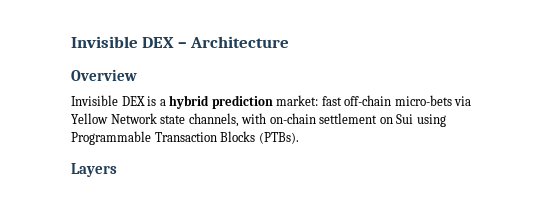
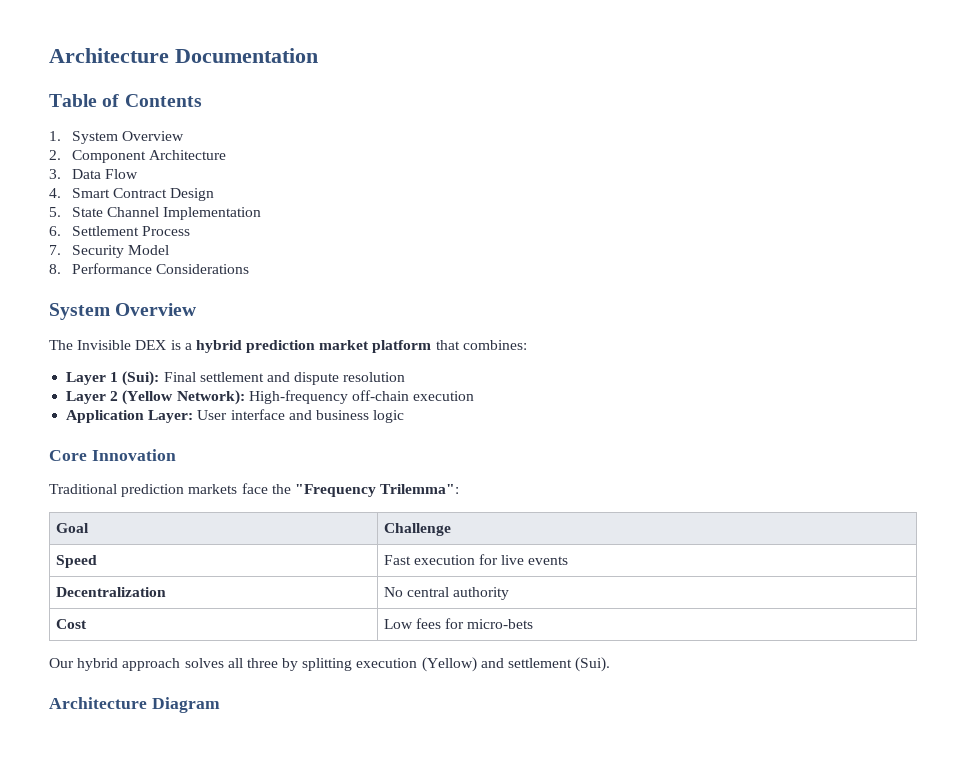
- Invisible DEX – Architecture
- Overview
- Invisible DEX is a hybrid prediction market: fast off-chain micro-bets via Yellow Network state channels, with on-chain settlement on Sui using Programmable Transaction Blocks (PTBs).
- Layers
+ Architecture Documentation
+ Table of Contents
+ 1. System Overview
+ 2. Component Architecture
+ 3. Data Flow
+ 4. Smart Contract Design
+ 5. State Channel Implementation
+ 6. Settlement Process
+ 7. Security Model
+ 8. Performance Considerations
+ System Overview
+ The Invisible DEX is a hybrid prediction market platform that combines:
+ Layer 1 (Sui): Final settlement and dispute resolution
+ Layer 2 (Yellow Network): High-frequency off-chain execution
+ Application Layer: User interface and business logic
+ Core Innovation
+ Traditional prediction markets face the "Frequency Trilemma":
+ Goal | Challenge
+ Speed | Fast execution for live events
+ Decentralization | No central authority
+ Cost | Low fees for micro-bets
+ Our hybrid approach solves all three by splitting execution (Yellow) and settlement (Sui).
+ Architecture Diagram

